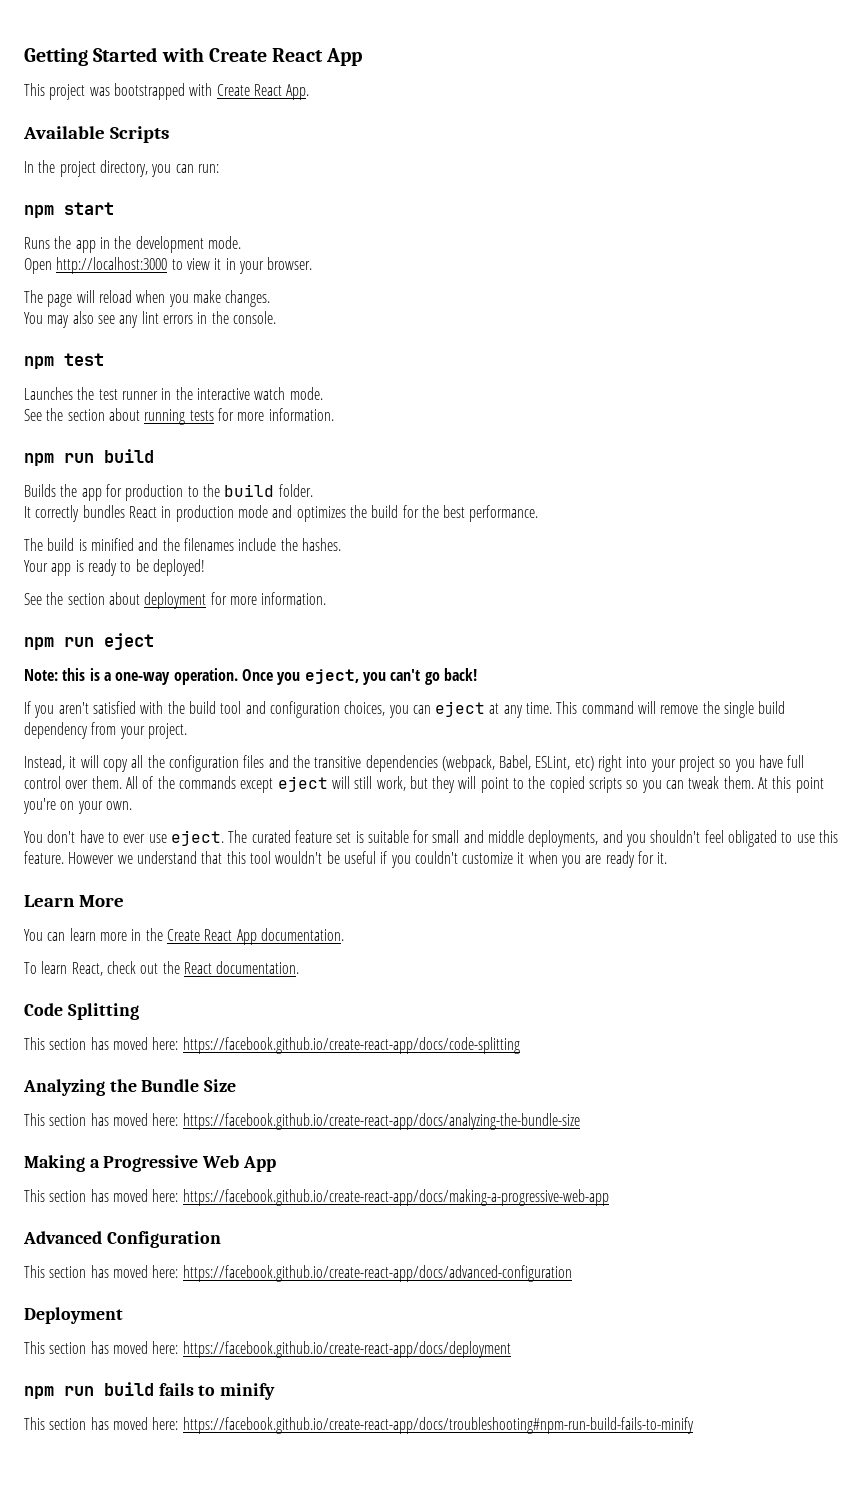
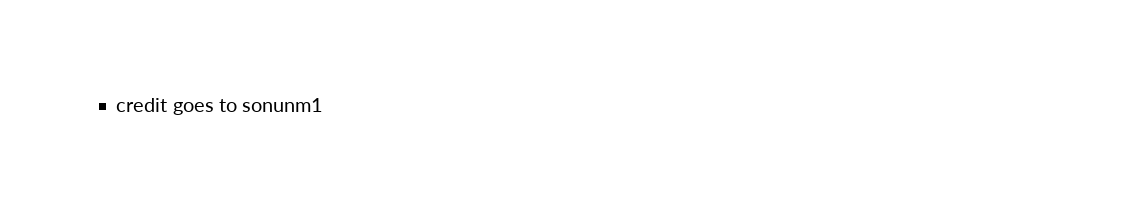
- Getting Started with Create React App
- This project was bootstrapped with Create React App.
- Available Scripts
- In the project directory, you can run:
- npm start
- Runs the app in the development mode.
- Open http://localhost:3000 to view it in your browser.
- The page will reload when you make changes.
- You may also see any lint errors in the console.
- npm test
- Launches the test runner in the interactive watch mode.
- See the section about running tests for more information.
- npm run build
- Builds the app for production to the build folder.
- It correctly bundles React in production mode and optimizes the build for the best performance.
- The build is minified and the filenames include the hashes.
- Your app is ready to be deployed!
- See the section about deployment for more information.
- npm run eject
- Note: this is a one-way operation. Once you eject, you can't go back!
- If you aren't satisfied with the build tool and configuration choices, you can eject at any time. This command will remove the single build dependency from your project.
- Instead, it will copy all the configuration files and the transitive dependencies (webpack, Babel, ESLint, etc) right into your project so you have full control over them. All of the commands except eject will still work, but they will point to the copied scripts so you can tweak them. At this point you're on your own.
- You don't have to ever use eject. The curated feature set is suitable for small and middle deployments, and you shouldn't feel obligated to use this feature. However we understand that this tool wouldn't be useful if you couldn't customize it when you are ready for it.
- Learn More
- You can learn more in the Create React App documentation.
- To learn React, check out the React documentation.
- Code Splitting
- This section has moved here: https://facebook.github.io/create-react-app/docs/code-splitting
- Analyzing the Bundle Size
- This section has moved here: https://facebook.github.io/create-react-app/docs/analyzing-the-bundle-size
- Making a Progressive Web App
- This section has moved here: https://facebook.github.io/create-react-app/docs/making-a-progressive-web-app
- Advanced Configuration
- This section has moved here: https://facebook.github.io/create-react-app/docs/advanced-configuration
- Deployment
- This section has moved here: https://facebook.github.io/create-react-app/docs/deployment
- npm run build fails to minify
- This section has moved here: https://facebook.github.io/create-react-app/docs/troubleshooting#npm-run-build-fails-to-minify
+ credit goes to sonunm1

